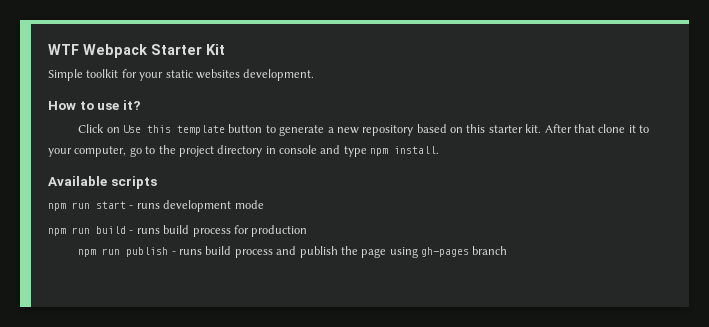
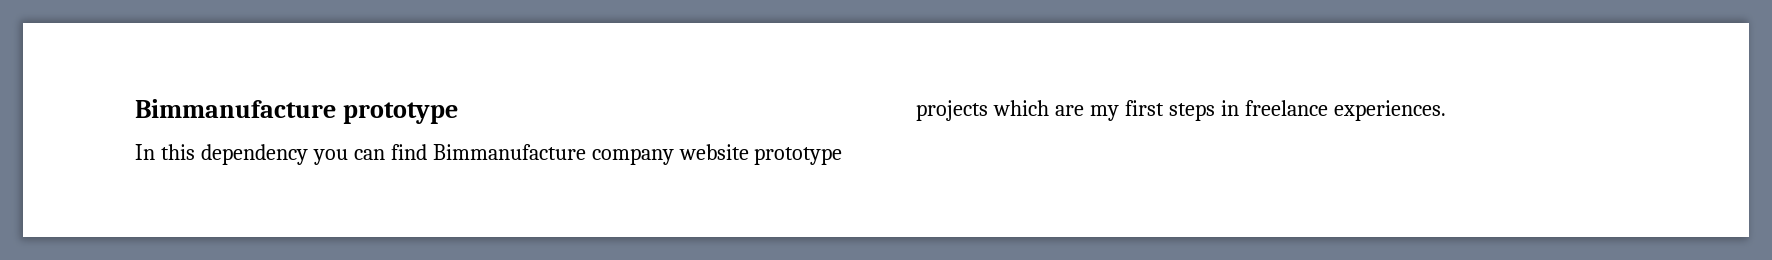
- WTF Webpack Starter Kit
- Simple toolkit for your static websites development.
- How to use it?
- Click on Use this template button to generate a new repository based on this starter kit. After that clone it to your computer, go to the project directory in console and type npm install.
- Available scripts
- npm run start - runs development mode
- npm run build - runs build process for production
- npm run publish - runs build process and publish the page using gh-pages branch
+ Bimmanufacture prototype
+ In this dependency you can find Bimmanufacture company website prototype projects which are my first steps in freelance experiences.

